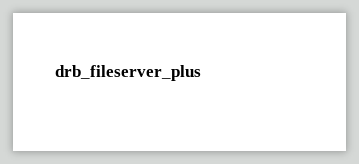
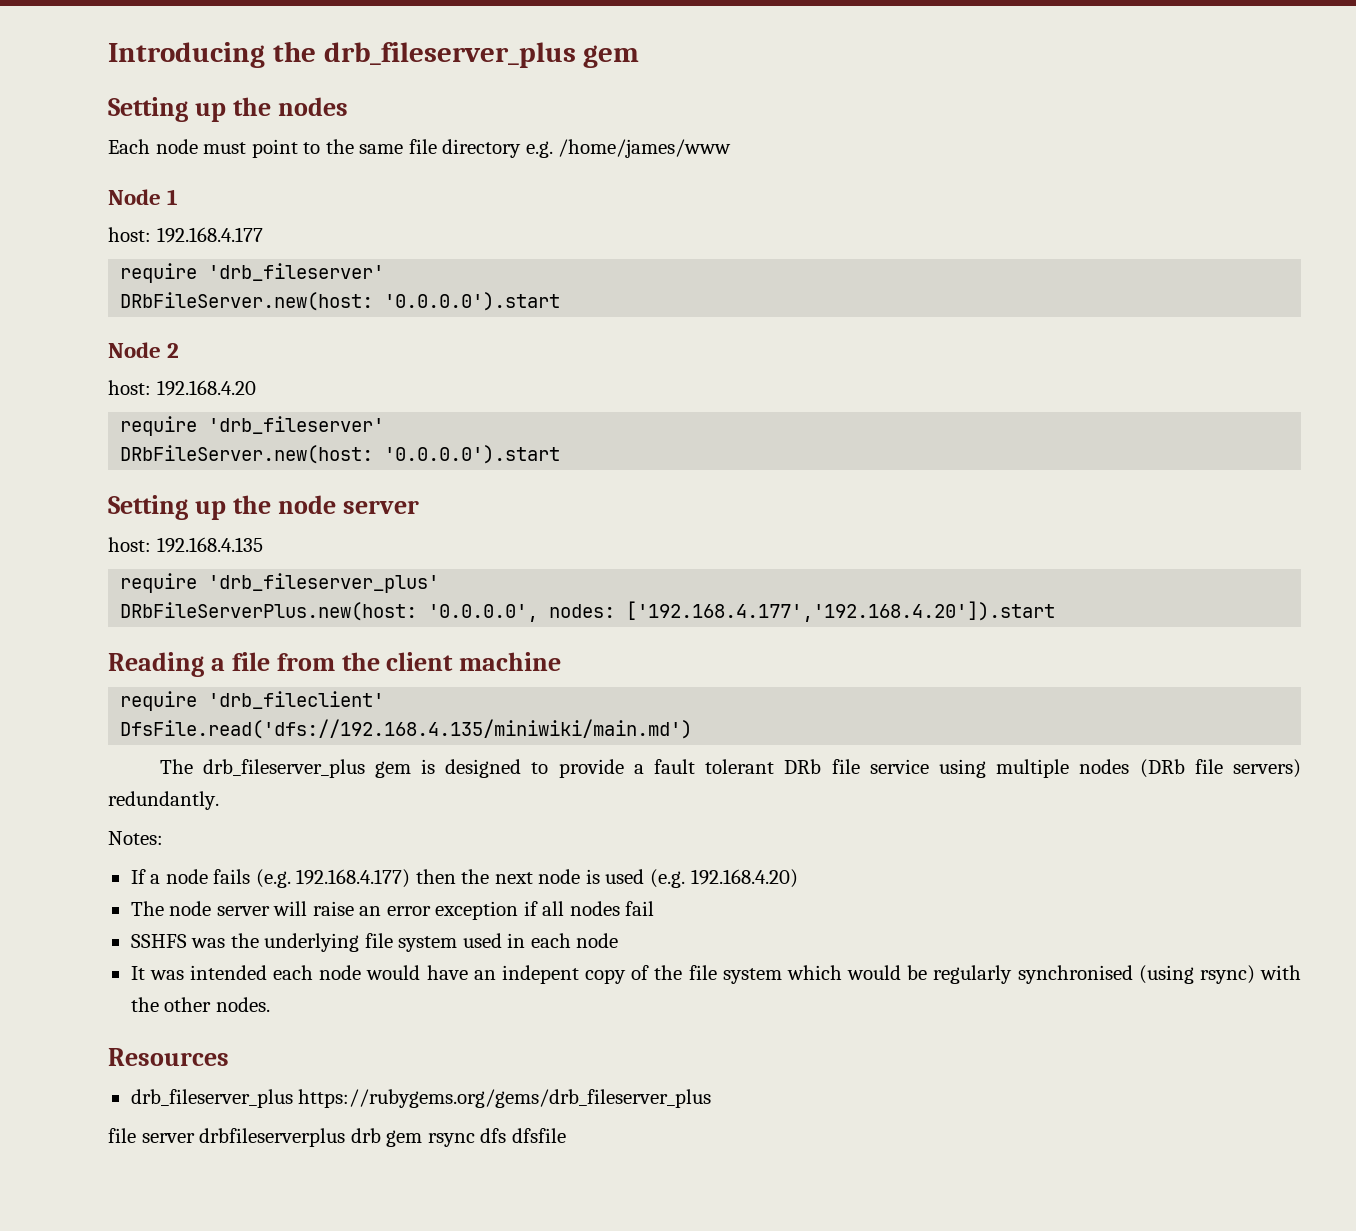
- drb_fileserver_plus
+ Introducing the drb_fileserver_plus gem
+ Setting up the nodes
+ Each node must point to the same file directory e.g. /home/james/www
+ Node 1
+ host: 192.168.4.177
+ require 'drb_fileserver'
+ DRbFileServer.new(host: '0.0.0.0').start
+ Node 2
+ host: 192.168.4.20
+ require 'drb_fileserver'
+ DRbFileServer.new(host: '0.0.0.0').start
+ Setting up the node server
+ host: 192.168.4.135
+ require 'drb_fileserver_plus'
+ DRbFileServerPlus.new(host: '0.0.0.0', nodes: ['192.168.4.177','192.168.4.20']).start
+ Reading a file from the client machine
+ require 'drb_fileclient'
+ DfsFile.read('dfs://192.168.4.135/miniwiki/main.md')
+ The drb_fileserver_plus gem is designed to provide a fault tolerant DRb file service using multiple nodes (DRb file servers) redundantly.
+ Notes:
+ If a node fails (e.g. 192.168.4.177) then the next node is used (e.g. 192.168.4.20)
+ The node server will raise an error exception if all nodes fail
+ SSHFS was the underlying file system used in each node
+ It was intended each node would have an indepent copy of the file system which would be regularly synchronised (using rsync) with the other nodes.
+ Resources
+ drb_fileserver_plus https://rubygems.org/gems/drb_fileserver_plus
+ file server drbfileserverplus drb gem rsync dfs dfsfile

